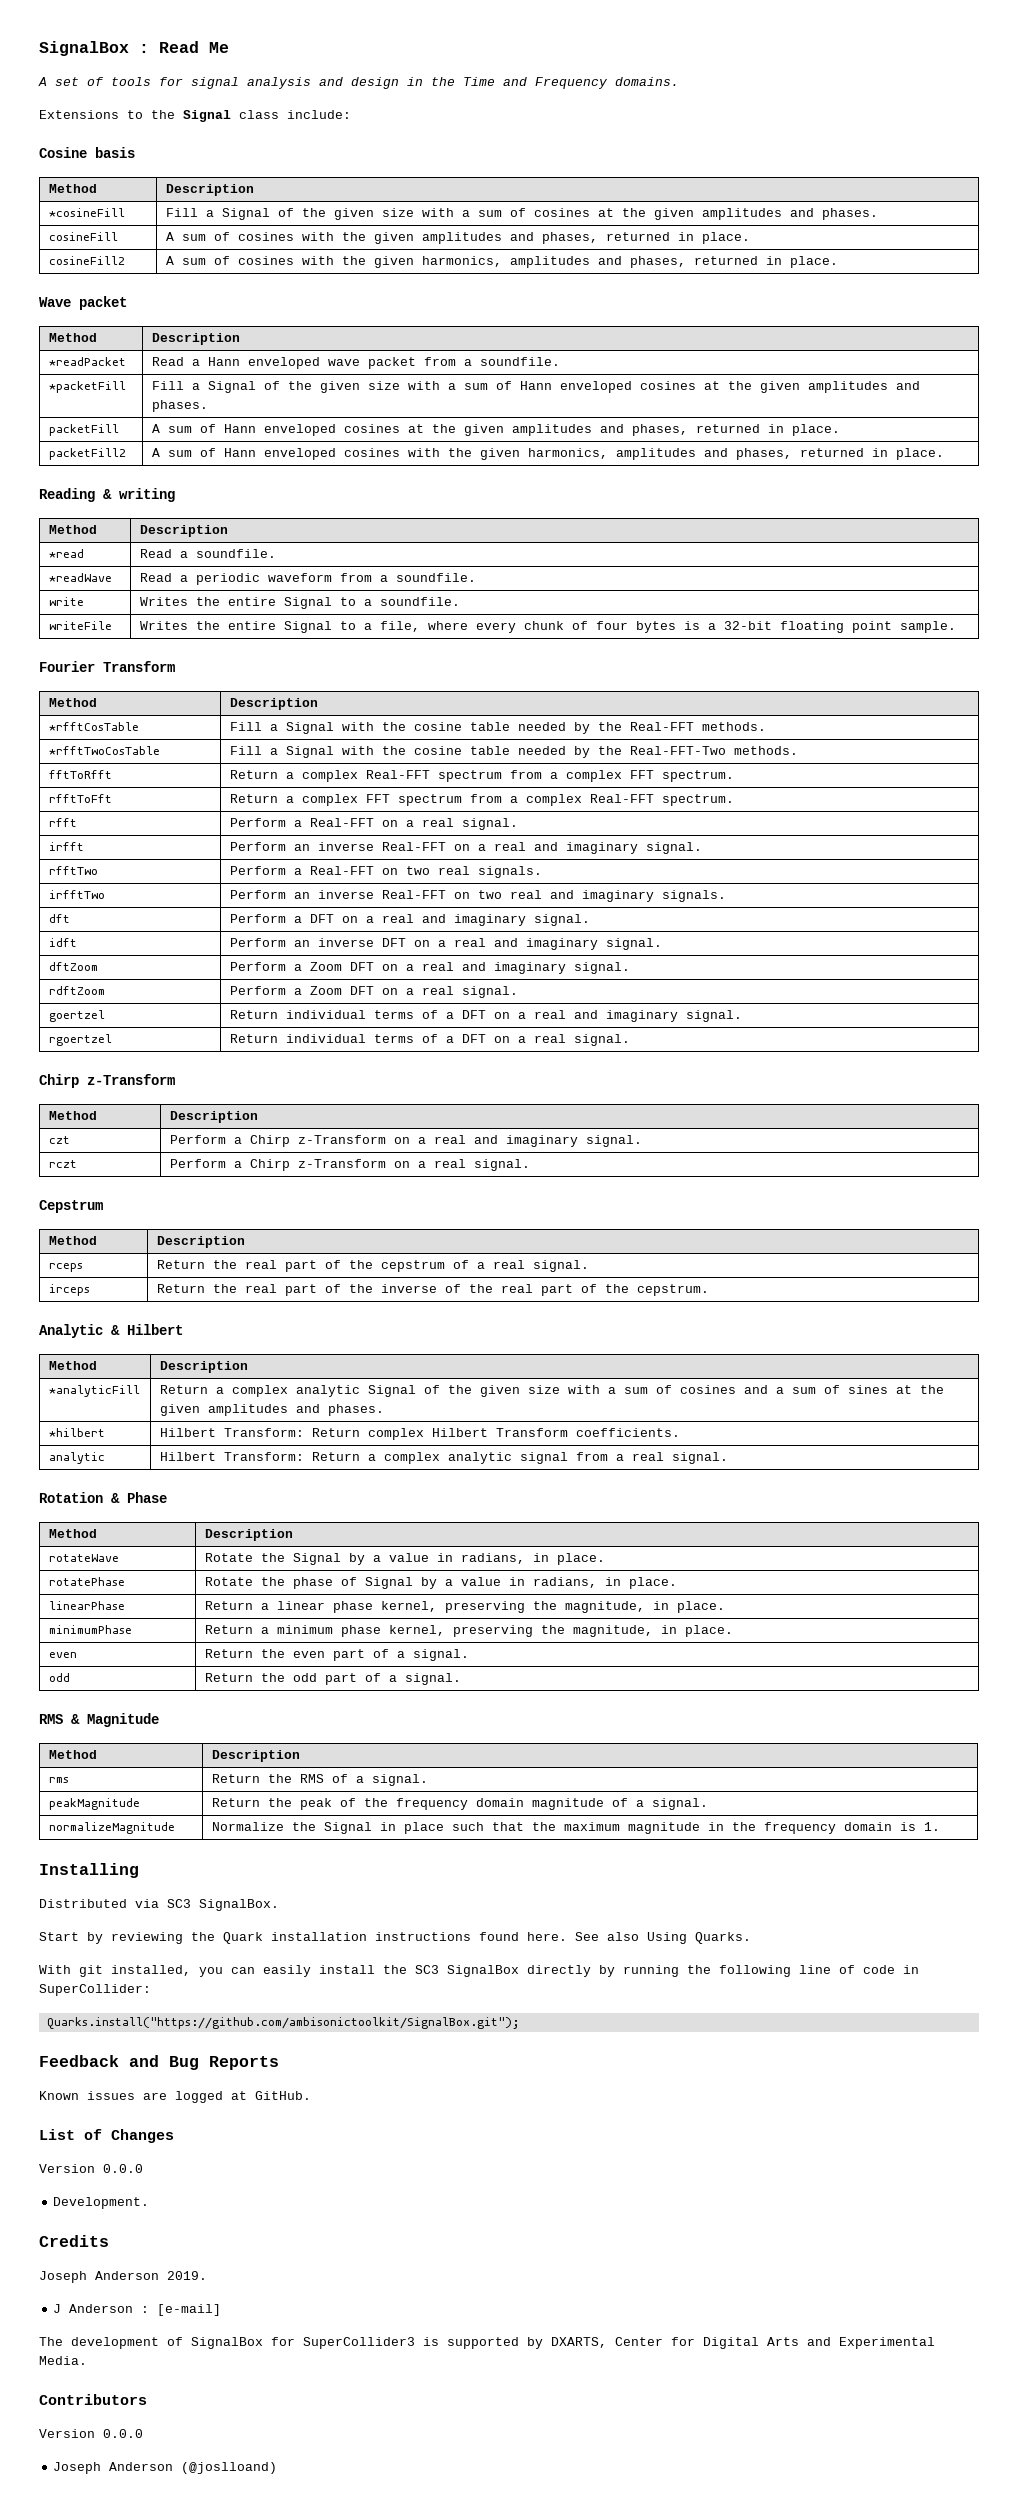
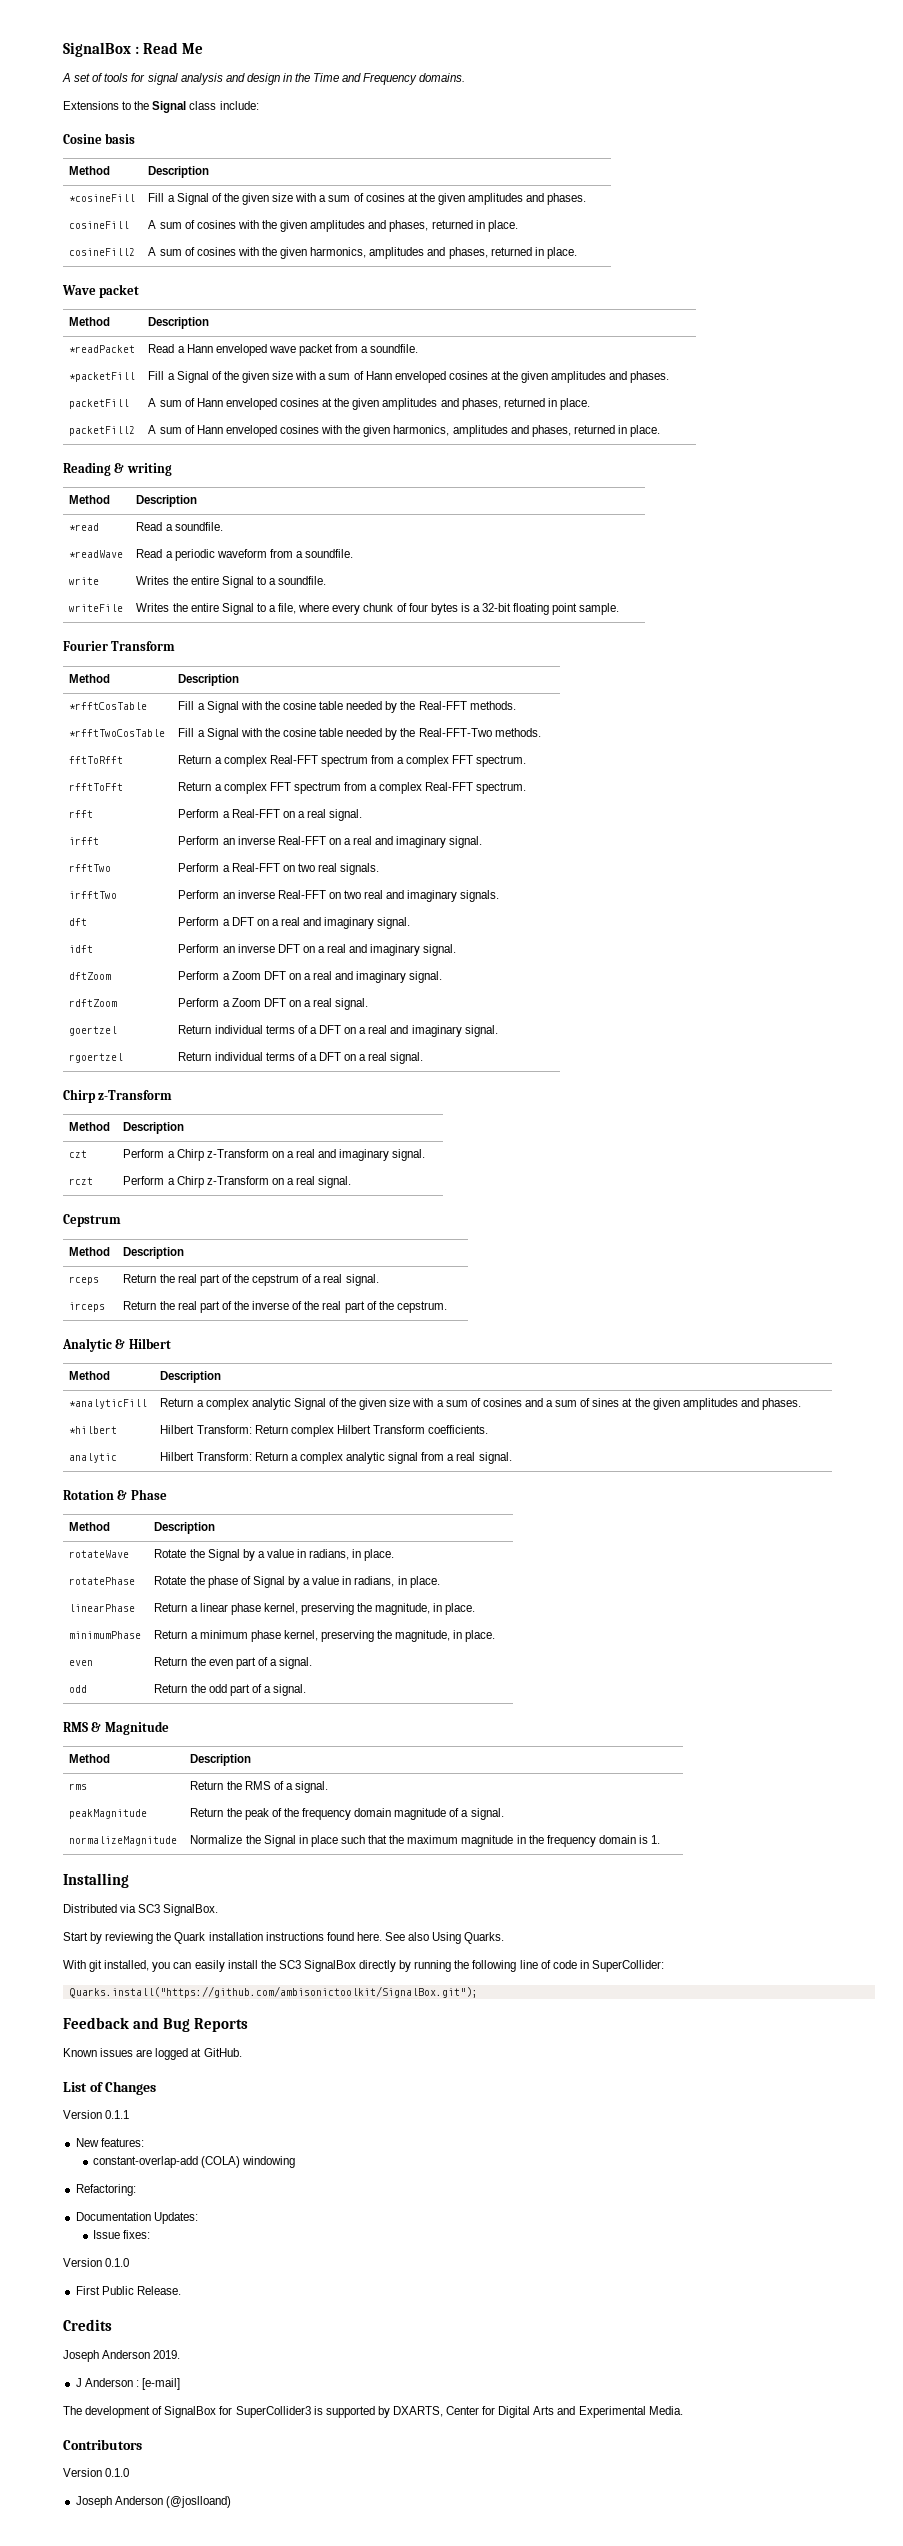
  List of Changes
- Version 0.0.0
- Development.
+ Version 0.1.1
+ New features:
+ constant-overlap-add (COLA) windowing
+ Refactoring:
+ Documentation Updates:
+ Issue fixes:
+ Version 0.1.0
+ First Public Release.
  Contributors
- Version 0.0.0
+ Version 0.1.0

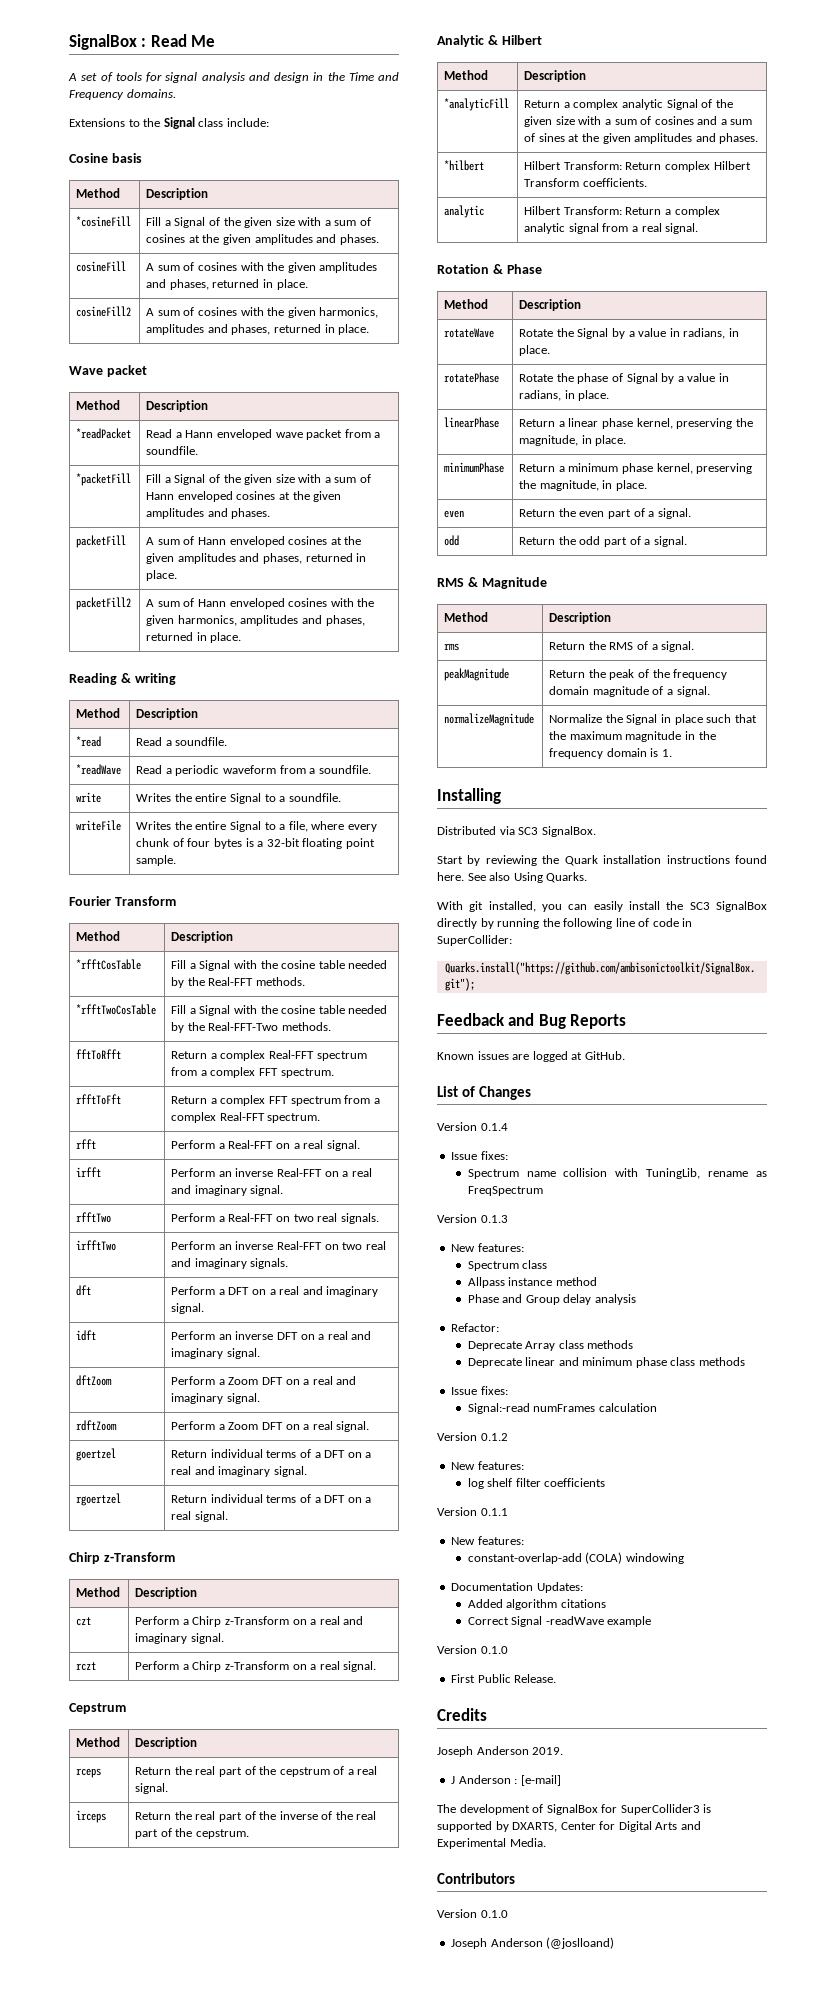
+ Version 0.1.4
+ Issue fixes:
+ Spectrum name collision with TuningLib, rename as FreqSpectrum
+ Version 0.1.3
+ New features:
+ Spectrum class
+ Allpass instance method
+ Phase and Group delay analysis
+ Refactor:
+ Deprecate Array class methods
+ Deprecate linear and minimum phase class methods
+ Issue fixes:
+ Signal:-read numFrames calculation
+ Version 0.1.2
+ New features:
+ log shelf filter coefficients
- Refactoring:
- Issue fixes:
+ Added algorithm citations
+ Correct Signal -readWave example

